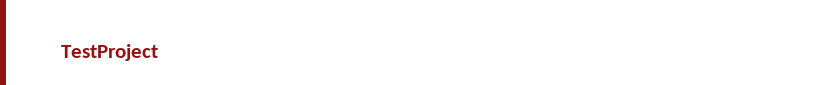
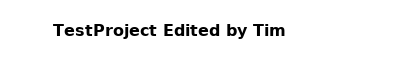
- TestProject
+ TestProject Edited by Tim

